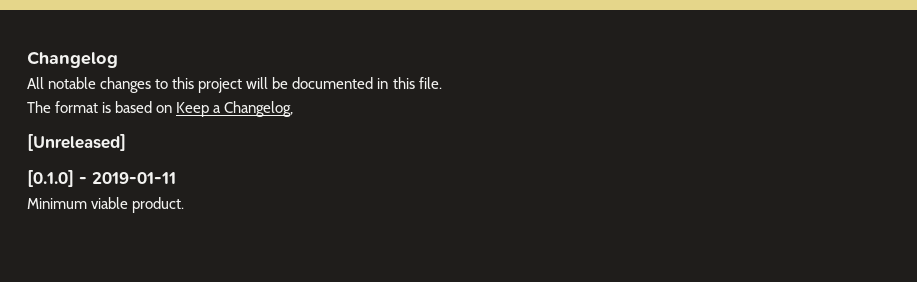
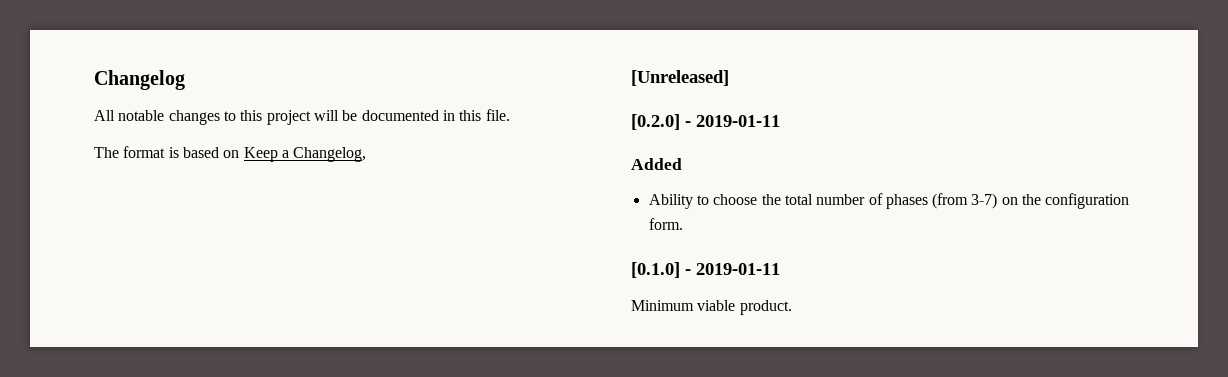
+ [0.2.0] - 2019-01-11
+ Added
+ Ability to choose the total number of phases (from 3-7) on the configuration form.

